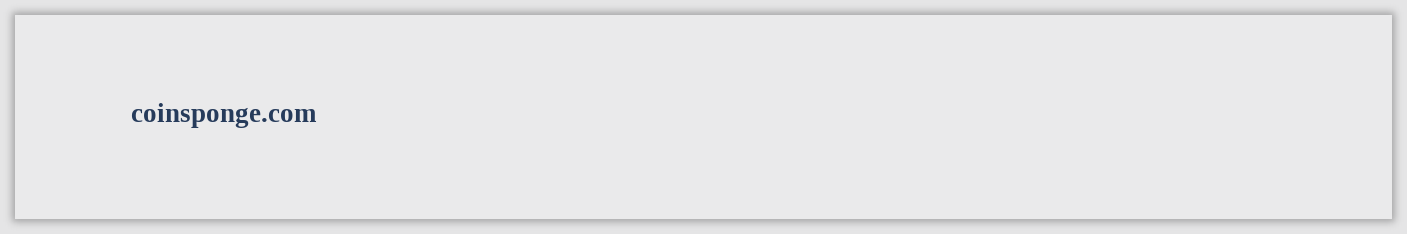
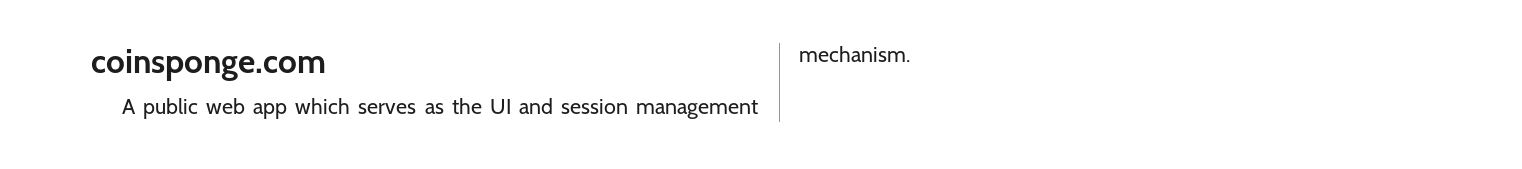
+ A public web app which serves as the UI and session management mechanism.

